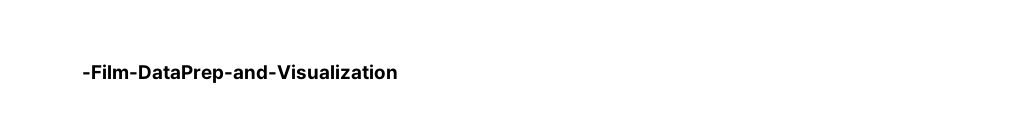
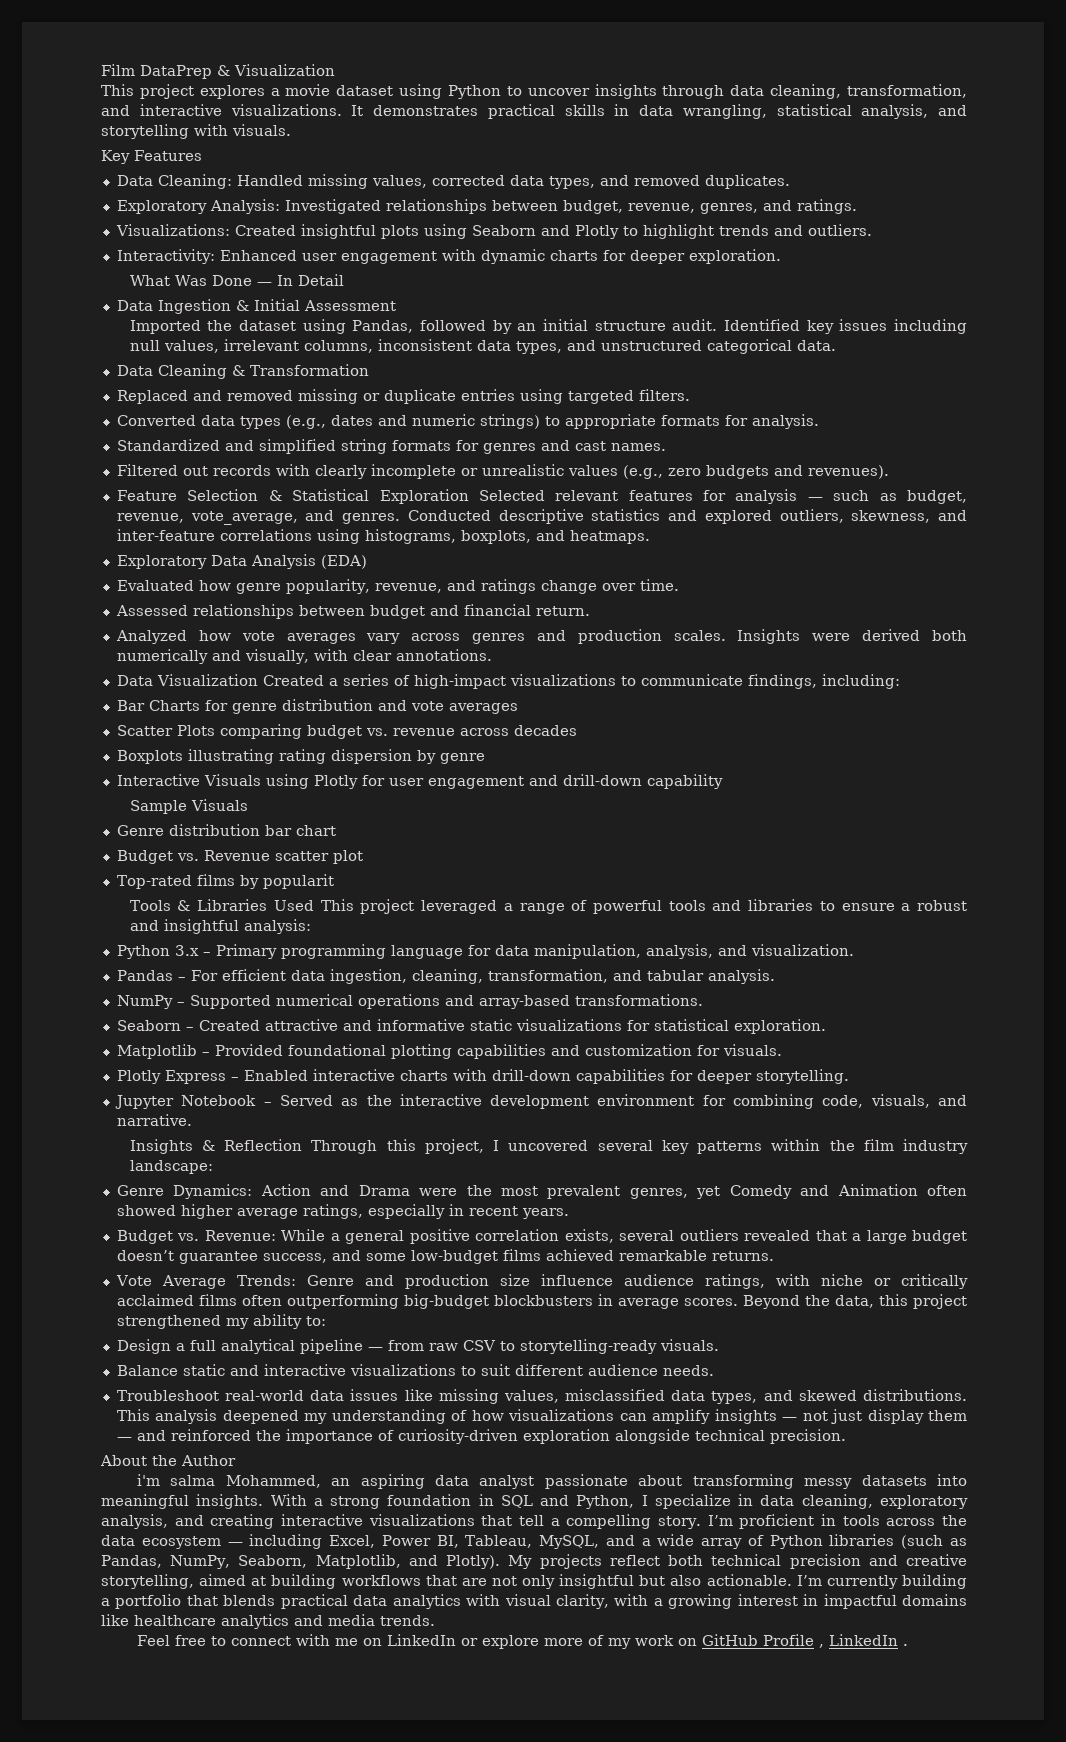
- -Film-DataPrep-and-Visualization
+ Film DataPrep & Visualization
+ This project explores a movie dataset using Python to uncover insights through data cleaning, transformation, and interactive visualizations. It demonstrates practical skills in data wrangling, statistical analysis, and storytelling with visuals.
+ Key Features
+ Data Cleaning: Handled missing values, corrected data types, and removed duplicates.
+ Exploratory Analysis: Investigated relationships between budget, revenue, genres, and ratings.
+ Visualizations: Created insightful plots using Seaborn and Plotly to highlight trends and outliers.
+ Interactivity: Enhanced user engagement with dynamic charts for deeper exploration.
+ What Was Done — In Detail
+ Data Ingestion & Initial Assessment
+ Imported the dataset using Pandas, followed by an initial structure audit. Identified key issues including null values, irrelevant columns, inconsistent data types, and unstructured categorical data.
+ Data Cleaning & Transformation
+ Replaced and removed missing or duplicate entries using targeted filters.
+ Converted data types (e.g., dates and numeric strings) to appropriate formats for analysis.
+ Standardized and simplified string formats for genres and cast names.
+ Filtered out records with clearly incomplete or unrealistic values (e.g., zero budgets and revenues).
+ Feature Selection & Statistical Exploration Selected relevant features for analysis — such as budget, revenue, vote_average, and genres. Conducted descriptive statistics and explored outliers, skewness, and inter-feature correlations using histograms, boxplots, and heatmaps.
+ Exploratory Data Analysis (EDA)
+ Evaluated how genre popularity, revenue, and ratings change over time.
+ Assessed relationships between budget and financial return.
+ Analyzed how vote averages vary across genres and production scales. Insights were derived both numerically and visually, with clear annotations.
+ Data Visualization Created a series of high-impact visualizations to communicate findings, including:
+ Bar Charts for genre distribution and vote averages
+ Scatter Plots comparing budget vs. revenue across decades
+ Boxplots illustrating rating dispersion by genre
+ Interactive Visuals using Plotly for user engagement and drill-down capability
+ Sample Visuals
+ Genre distribution bar chart
+ Budget vs. Revenue scatter plot
+ Top-rated films by popularit
+ Tools & Libraries Used This project leveraged a range of powerful tools and libraries to ensure a robust and insightful analysis:
+ Python 3.x – Primary programming language for data manipulation, analysis, and visualization.
+ Pandas – For efficient data ingestion, cleaning, transformation, and tabular analysis.
+ NumPy – Supported numerical operations and array-based transformations.
+ Seaborn – Created attractive and informative static visualizations for statistical exploration.
+ Matplotlib – Provided foundational plotting capabilities and customization for visuals.
+ Plotly Express – Enabled interactive charts with drill-down capabilities for deeper storytelling.
+ Jupyter Notebook – Served as the interactive development environment for combining code, visuals, and narrative.
+ Insights & Reflection Through this project, I uncovered several key patterns within the film industry landscape:
+ Genre Dynamics: Action and Drama were the most prevalent genres, yet Comedy and Animation often showed higher average ratings, especially in recent years.
+ Budget vs. Revenue: While a general positive correlation exists, several outliers revealed that a large budget doesn’t guarantee success, and some low-budget films achieved remarkable returns.
+ Vote Average Trends: Genre and production size influence audience ratings, with niche or critically acclaimed films often outperforming big-budget blockbusters in average scores. Beyond the data, this project strengthened my ability to:
+ Design a full analytical pipeline — from raw CSV to storytelling-ready visuals.
+ Balance static and interactive visualizations to suit different audience needs.
+ Troubleshoot real-world data issues like missing values, misclassified data types, and skewed distributions. This analysis deepened my understanding of how visualizations can amplify insights — not just display them — and reinforced the importance of curiosity-driven exploration alongside technical precision.
+ About the Author
+ i'm salma Mohammed, an aspiring data analyst passionate about transforming messy datasets into meaningful insights. With a strong foundation in SQL and Python, I specialize in data cleaning, exploratory analysis, and creating interactive visualizations that tell a compelling story. I’m proficient in tools across the data ecosystem — including Excel, Power BI, Tableau, MySQL, and a wide array of Python libraries (such as Pandas, NumPy, Seaborn, Matplotlib, and Plotly). My projects reflect both technical precision and creative storytelling, aimed at building workflows that are not only insightful but also actionable. I’m currently building a portfolio that blends practical data analytics with visual clarity, with a growing interest in impactful domains like healthcare analytics and media trends.
+ Feel free to connect with me on LinkedIn or explore more of my work on GitHub Profile , LinkedIn .

